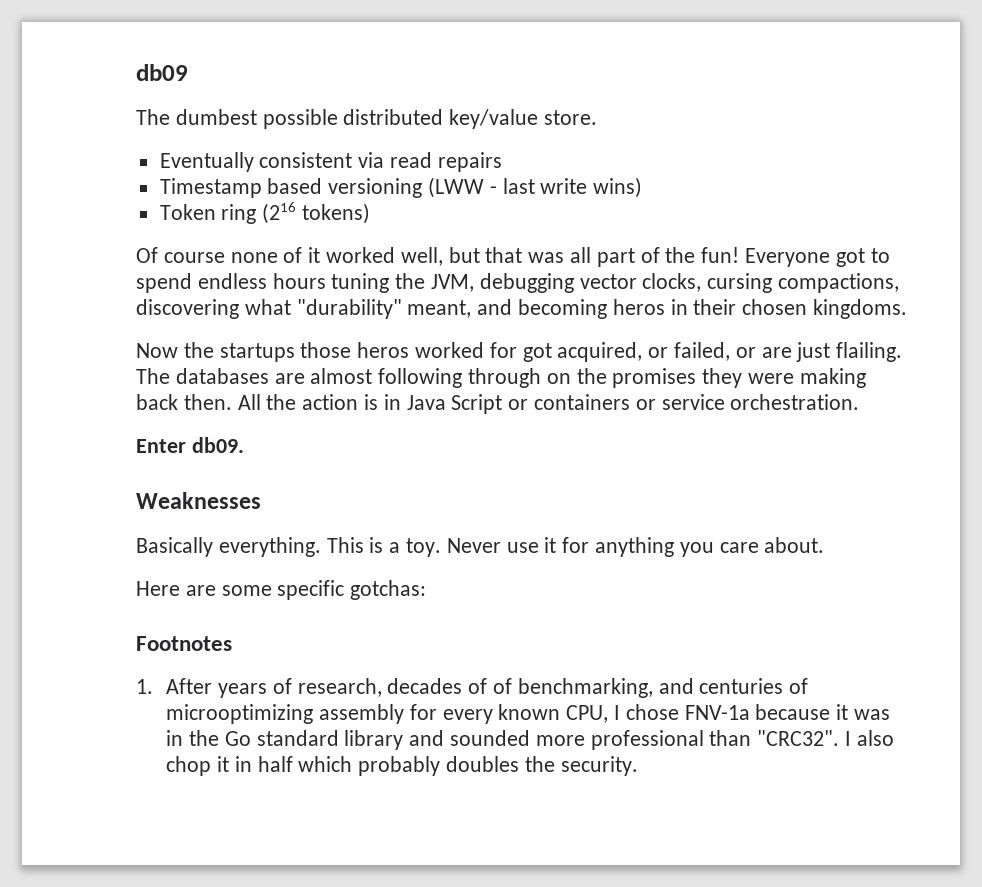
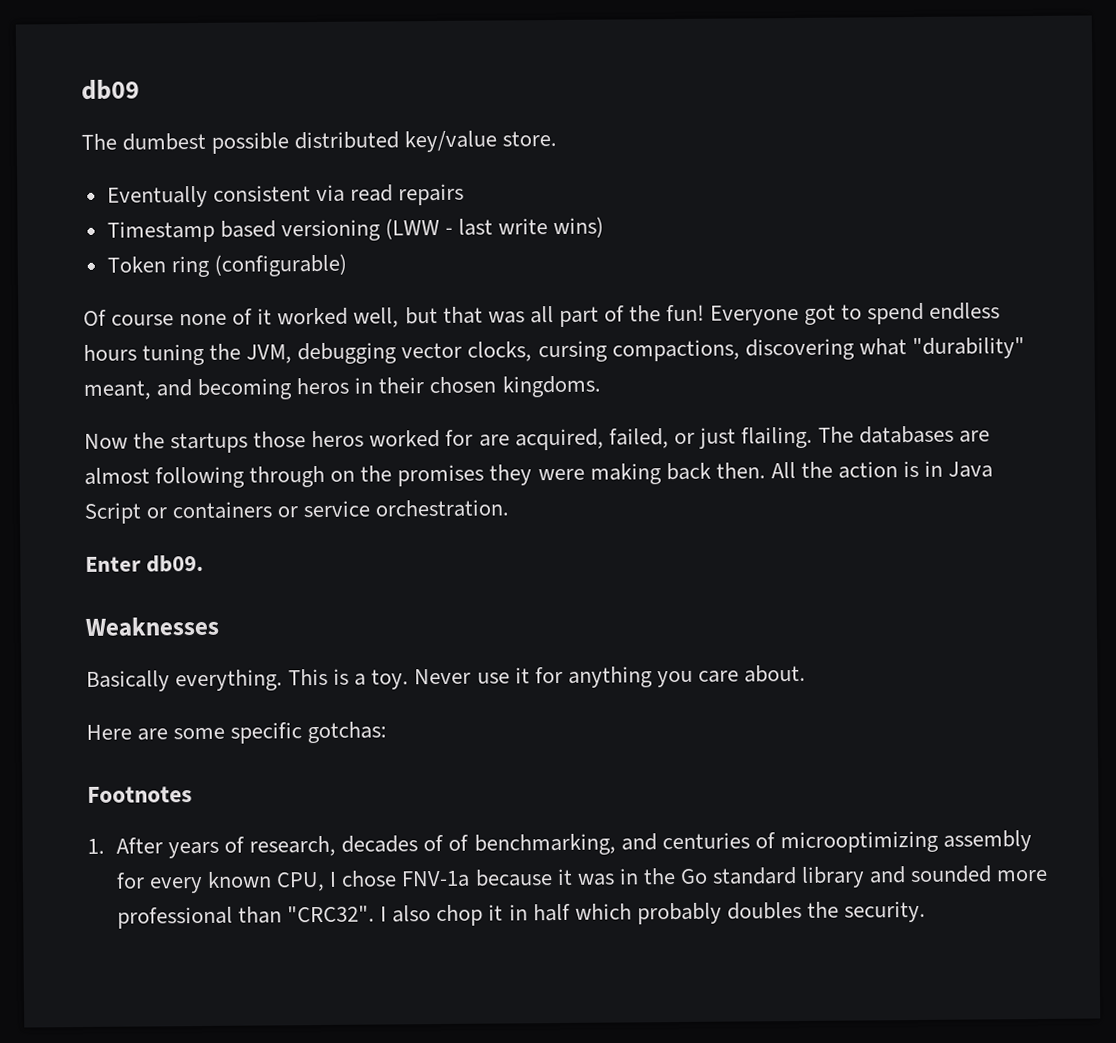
- Token ring (216 tokens)
+ Token ring (configurable)
- Now the startups those heros worked for got acquired, or failed, or are just flailing.
+ Now the startups those heros worked for are acquired, failed, or just flailing.

